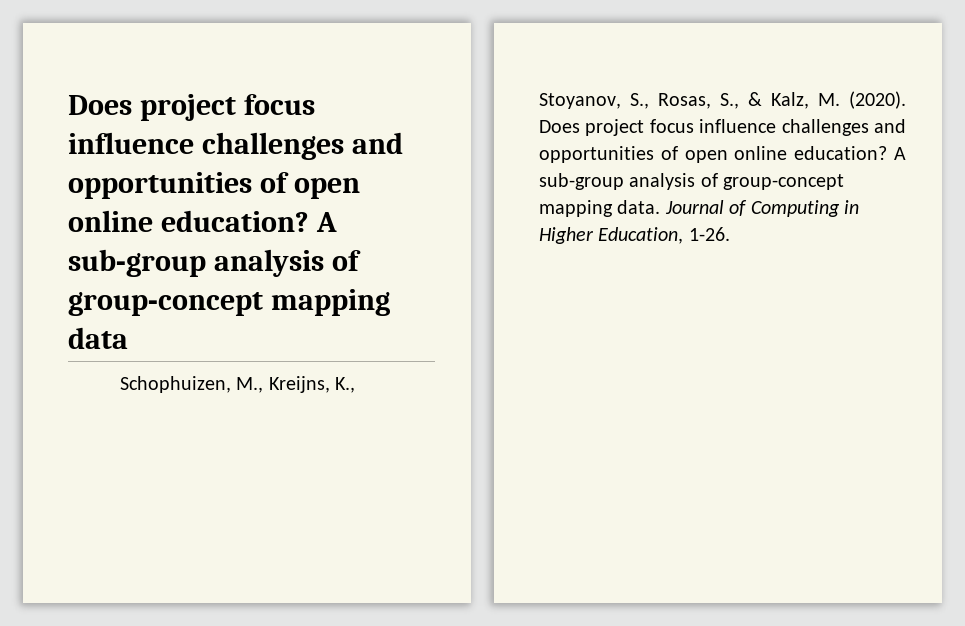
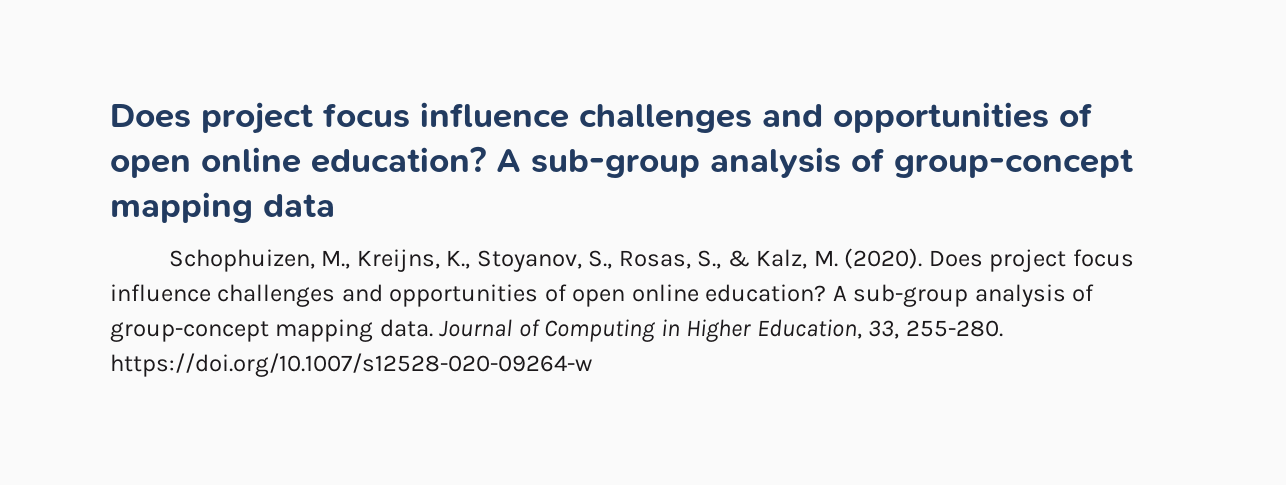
- Journal of Computing in Higher Education, 1-26.
+ Journal of Computing in Higher Education, 33, 255-280. https://doi.org/10.1007/s12528-020-09264-w

